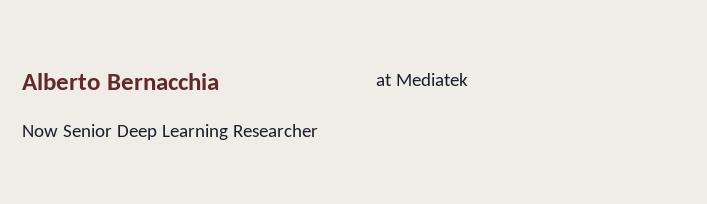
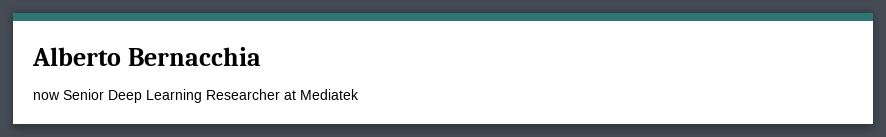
- Now Senior Deep Learning Researcher at Mediatek
+ now Senior Deep Learning Researcher at Mediatek

